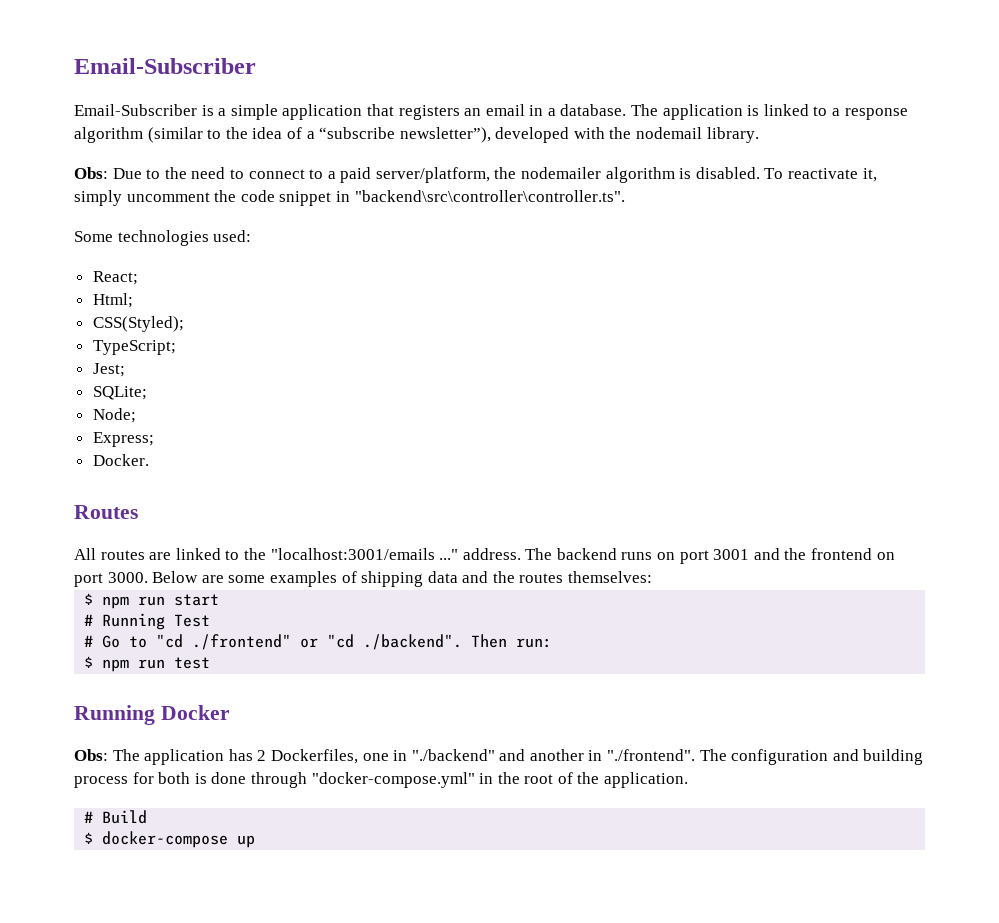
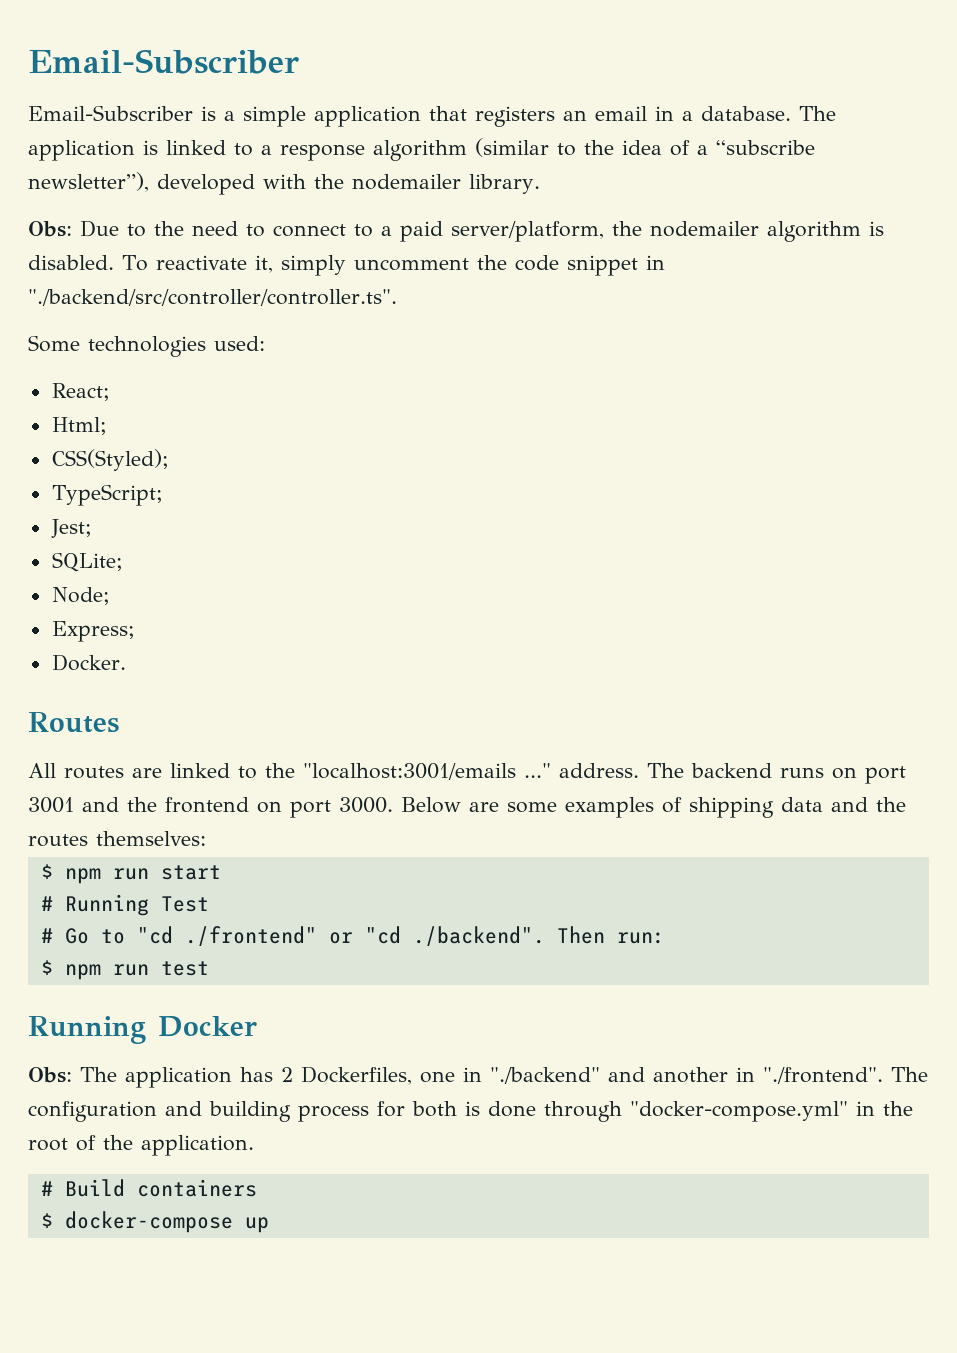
- The application is linked to a response algorithm (similar to the idea of a “subscribe newsletter”), developed with the nodemail library.
+ The application is linked to a response algorithm (similar to the idea of a “subscribe newsletter”), developed with the nodemailer library.
- To reactivate it, simply uncomment the code snippet in "backend\src\controller\controller.ts".
+ To reactivate it, simply uncomment the code snippet in "./backend/src/controller/controller.ts".
- # Build
+ # Build containers

